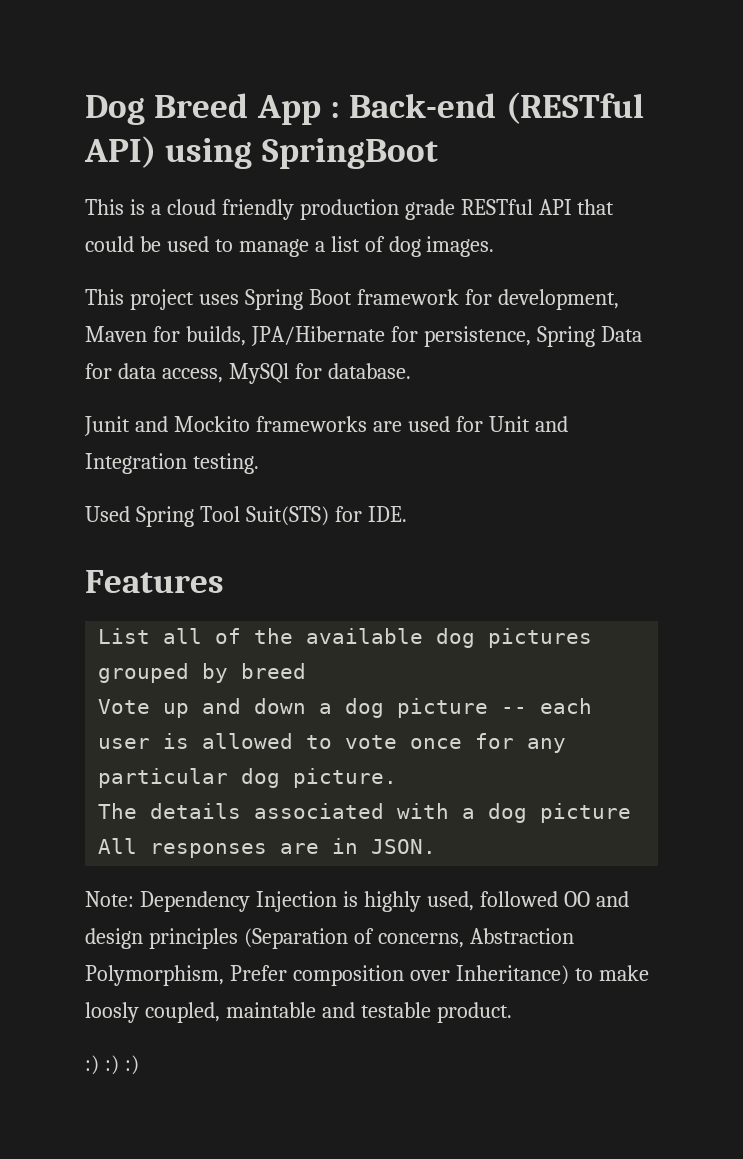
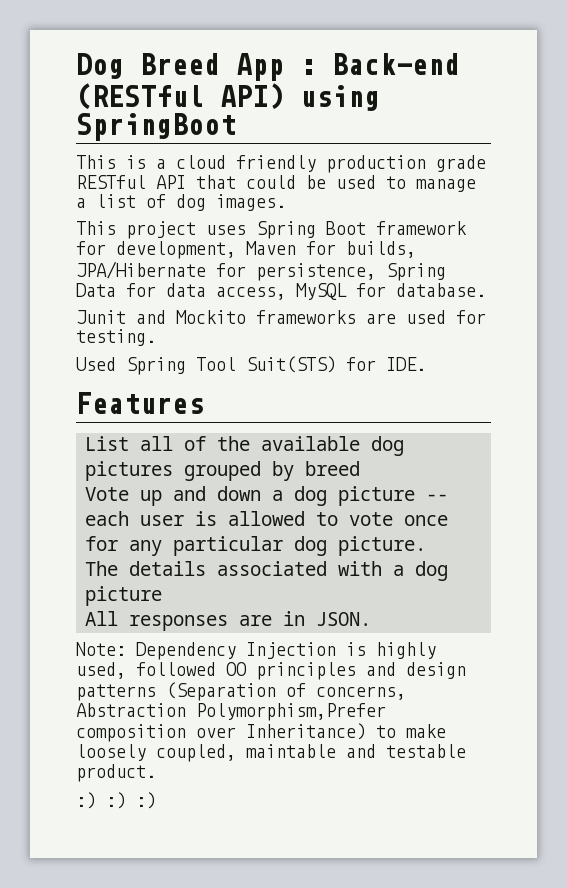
- This project uses Spring Boot framework for development, Maven for builds, JPA/Hibernate for persistence, Spring Data for data access, MySQl for database.
+ This project uses Spring Boot framework for development, Maven for builds, JPA/Hibernate for persistence, Spring Data for data access, MySQL for database.
- Junit and Mockito frameworks are used for Unit and Integration testing.
+ Junit and Mockito frameworks are used for testing.
- Note: Dependency Injection is highly used, followed OO and design principles (Separation of concerns, Abstraction Polymorphism, Prefer composition over Inheritance) to make loosly coupled, maintable and testable product.
+ Note: Dependency Injection is highly used, followed OO principles and design patterns (Separation of concerns, Abstraction Polymorphism,Prefer composition over Inheritance) to make loosely coupled, maintable and testable product.

